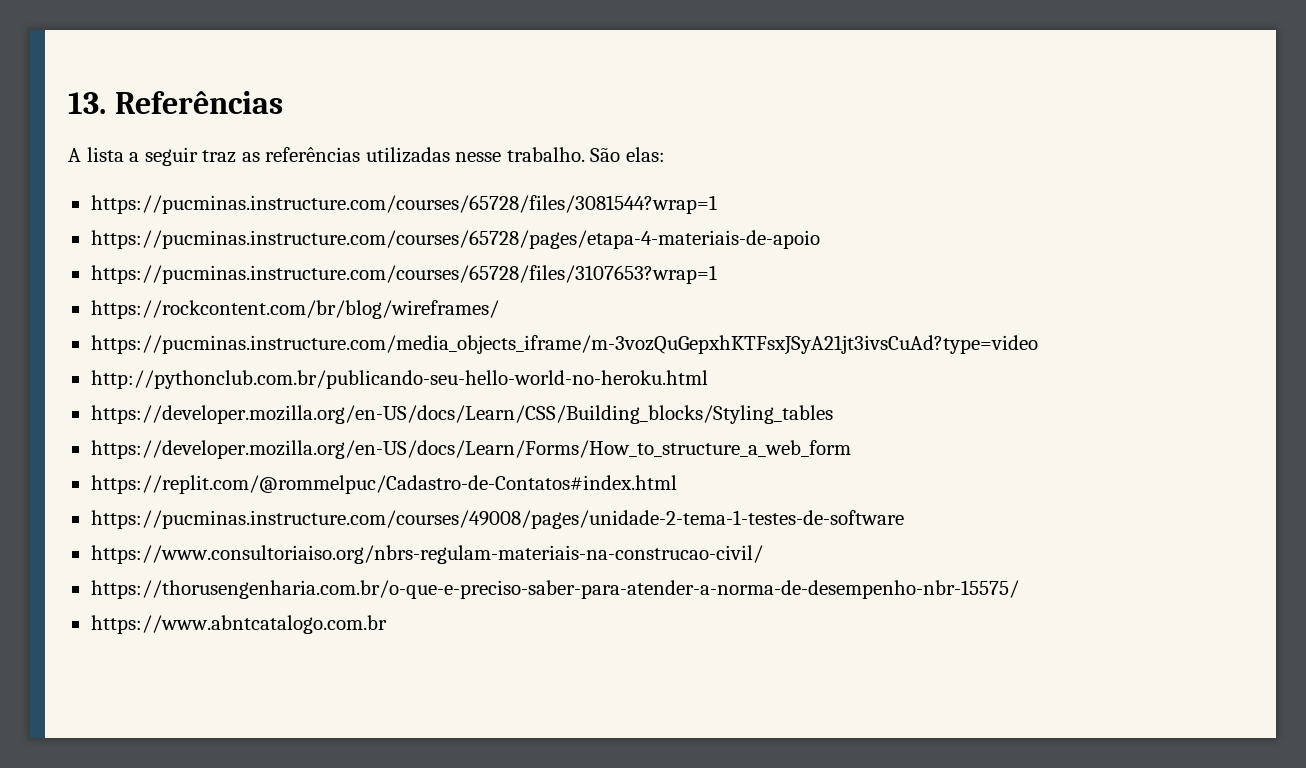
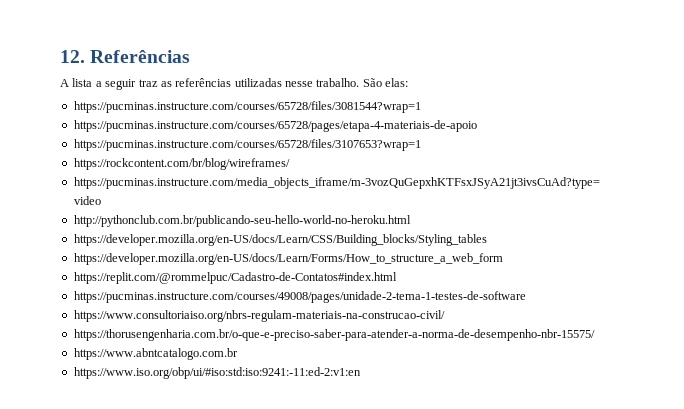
- 13. Referências
+ 12. Referências
+ https://www.iso.org/obp/ui/#iso:std:iso:9241:-11:ed-2:v1:en

